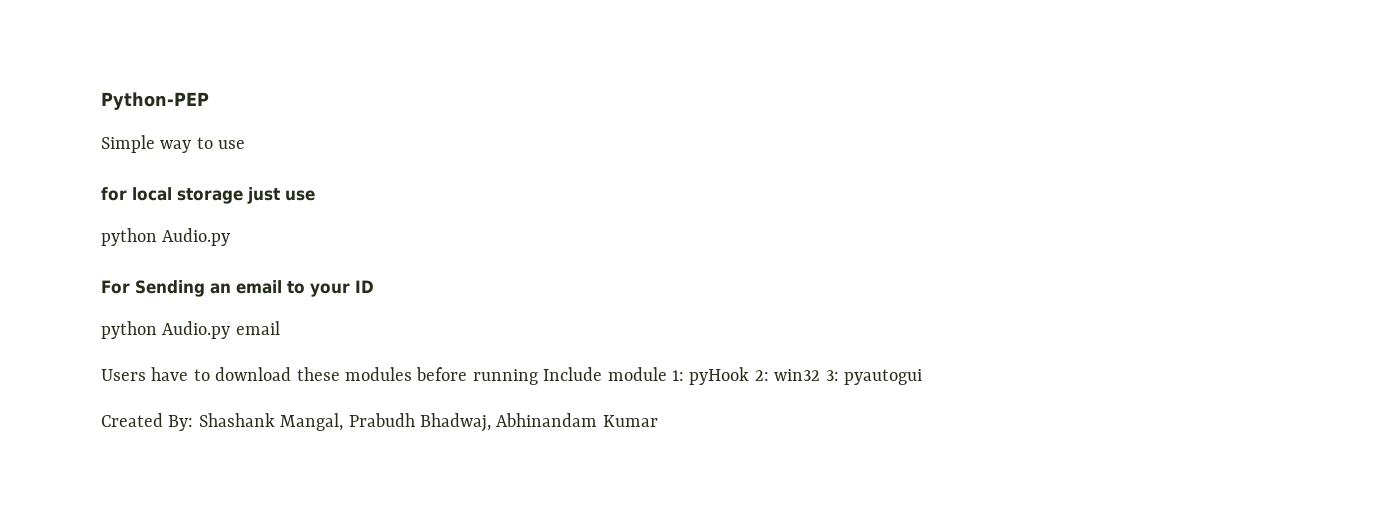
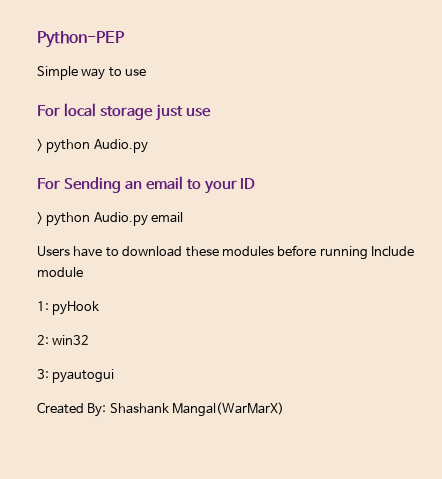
- for local storage just use
- python Audio.py
+ For local storage just use
+ > python Audio.py
- python Audio.py email
+ > python Audio.py email
- Users have to download these modules before running Include module 1: pyHook 2: win32 3: pyautogui
+ Users have to download these modules before running Include module
+ 1: pyHook
+ 2: win32
+ 3: pyautogui
- Created By: Shashank Mangal, Prabudh Bhadwaj, Abhinandam Kumar
+ Created By: Shashank Mangal(WarMarX)

